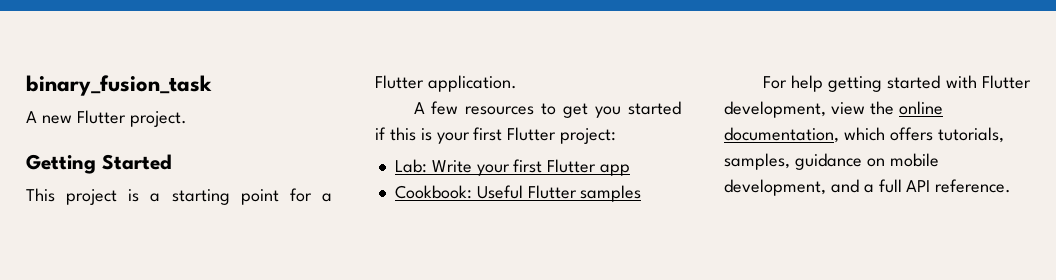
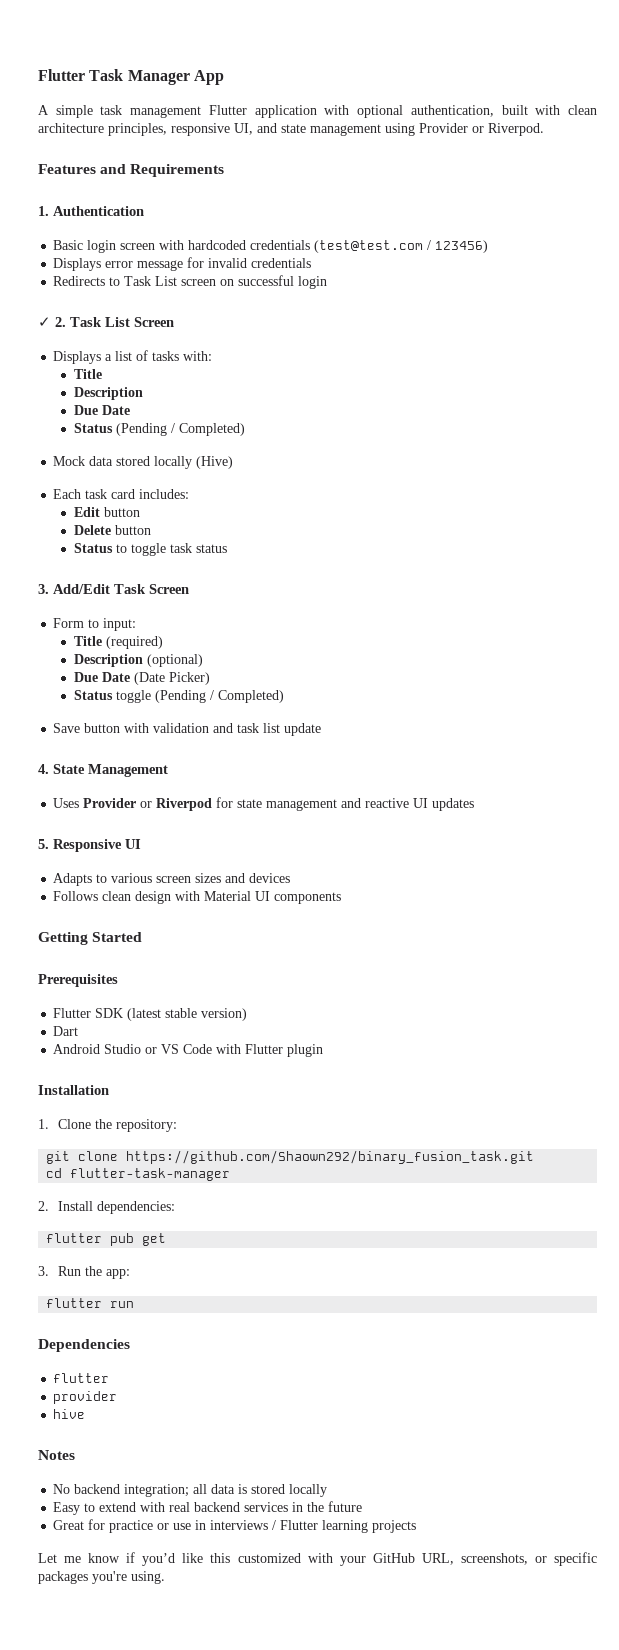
- binary_fusion_task
- A new Flutter project.
+ Flutter Task Manager App
+ A simple task management Flutter application with optional authentication, built with clean architecture principles, responsive UI, and state management using Provider or Riverpod.
+ Features and Requirements
+ 1. Authentication
+ Basic login screen with hardcoded credentials (test@test.com / 123456)
+ Displays error message for invalid credentials
+ Redirects to Task List screen on successful login
+ ✓ 2. Task List Screen
+ Displays a list of tasks with:
+ Title
+ Description
+ Due Date
+ Status (Pending / Completed)
+ Mock data stored locally (Hive)
+ Each task card includes:
+ Edit button
+ Delete button
+ Status to toggle task status
+ 3. Add/Edit Task Screen
+ Form to input:
+ Title (required)
+ Description (optional)
+ Due Date (Date Picker)
+ Status toggle (Pending / Completed)
+ Save button with validation and task list update
+ 4. State Management
+ Uses Provider or Riverpod for state management and reactive UI updates
+ 5. Responsive UI
+ Adapts to various screen sizes and devices
+ Follows clean design with Material UI components
  Getting Started
- This project is a starting point for a Flutter application.
- A few resources to get you started if this is your first Flutter project:
- Lab: Write your first Flutter app
- Cookbook: Useful Flutter samples
- For help getting started with Flutter development, view the online documentation, which offers tutorials, samples, guidance on mobile development, and a full API reference.
+ Prerequisites
+ Flutter SDK (latest stable version)
+ Dart
+ Android Studio or VS Code with Flutter plugin
+ Installation
+ 1. Clone the repository:
+ git clone https://github.com/Shaown292/binary_fusion_task.git
+ cd flutter-task-manager
+ 2. Install dependencies:
+ flutter pub get
+ 3. Run the app:
+ flutter run
+ Dependencies
+ flutter
+ provider
+ hive
+ Notes
+ No backend integration; all data is stored locally
+ Easy to extend with real backend services in the future
+ Great for practice or use in interviews / Flutter learning projects
+ Let me know if you’d like this customized with your GitHub URL, screenshots, or specific packages you're using.

